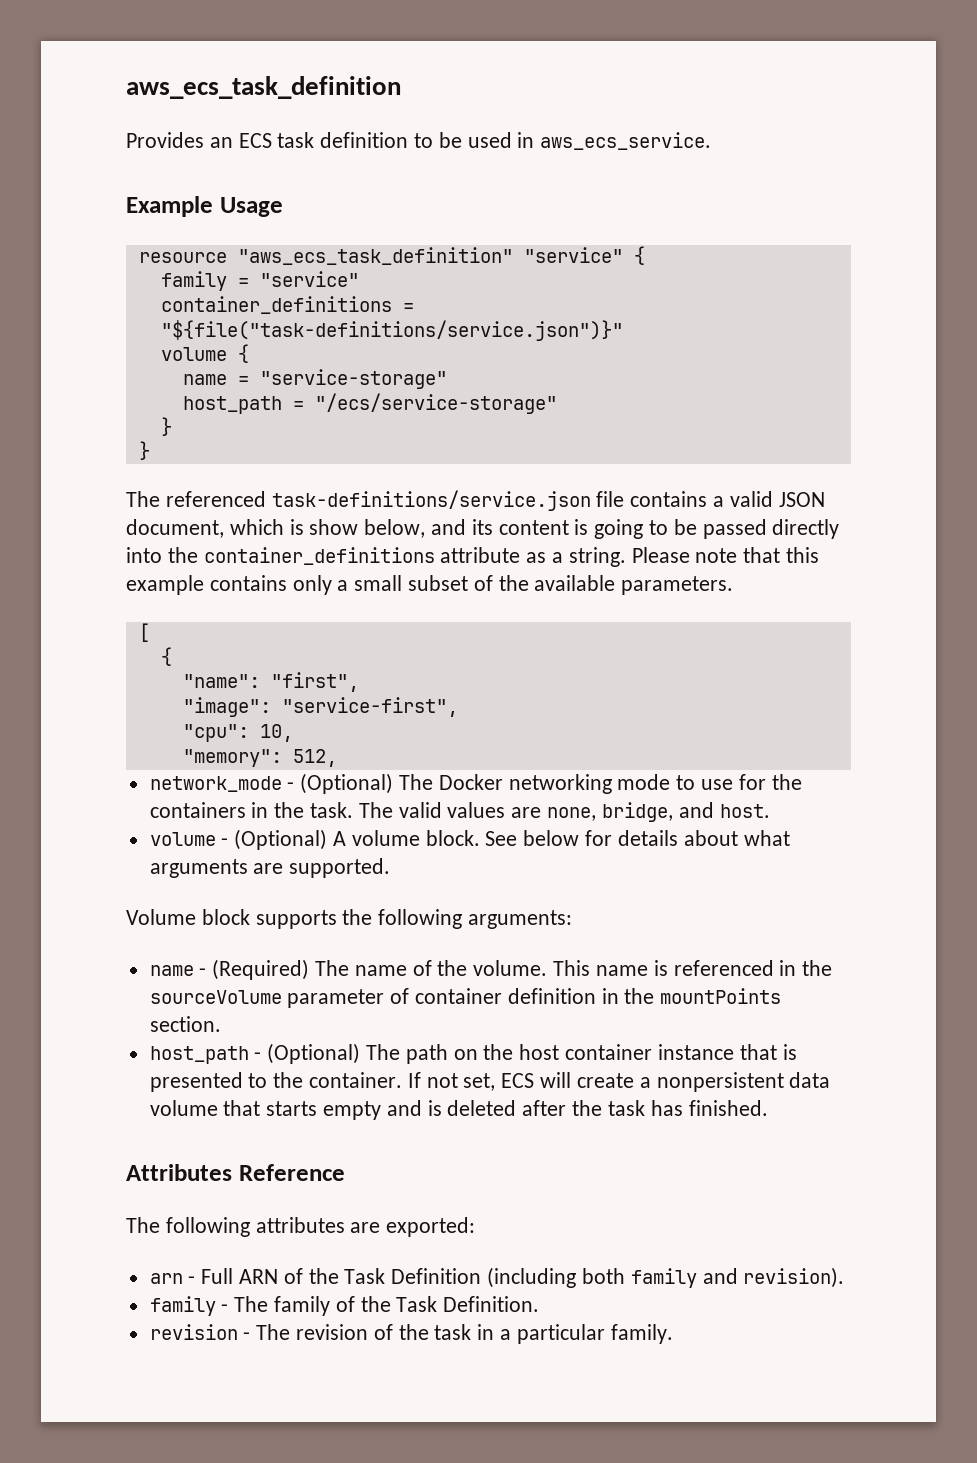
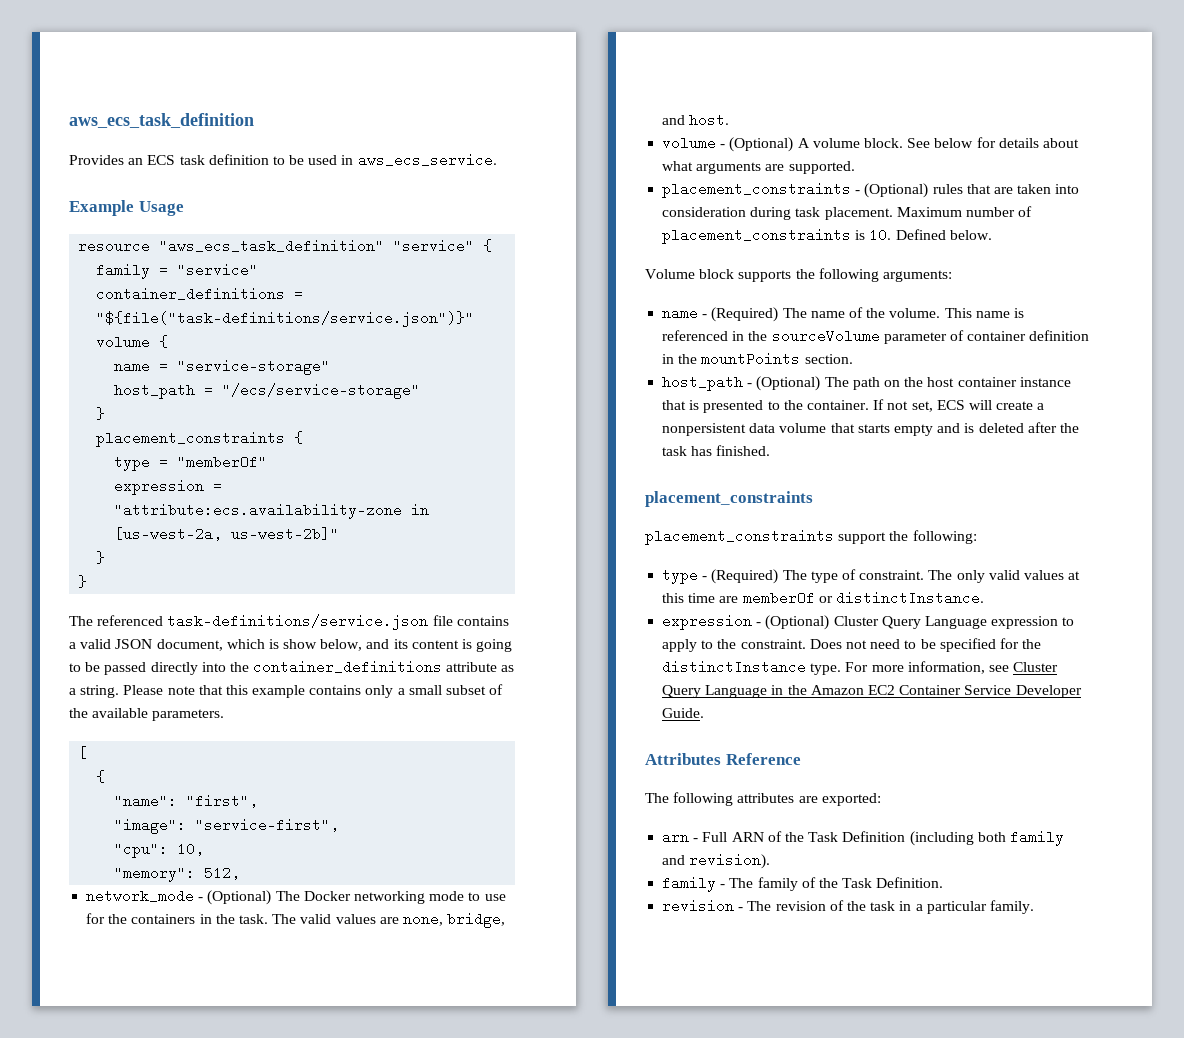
+ placement_constraints {
+ type = "memberOf"
+ expression = "attribute:ecs.availability-zone in [us-west-2a, us-west-2b]"
+ }
+ placement_constraints - (Optional) rules that are taken into consideration during task placement. Maximum number of placement_constraints is 10. Defined below.
  If not set, ECS will create a nonpersistent data volume that starts empty and is deleted after the task has finished.
+ placement_constraints
+ placement_constraints support the following:
+ type - (Required) The type of constraint. The only valid values at this time are memberOf or distinctInstance.
+ expression - (Optional) Cluster Query Language expression to apply to the constraint. Does not need to be specified for the distinctInstance type. For more information, see Cluster Query Language in the Amazon EC2 Container Service Developer Guide.

